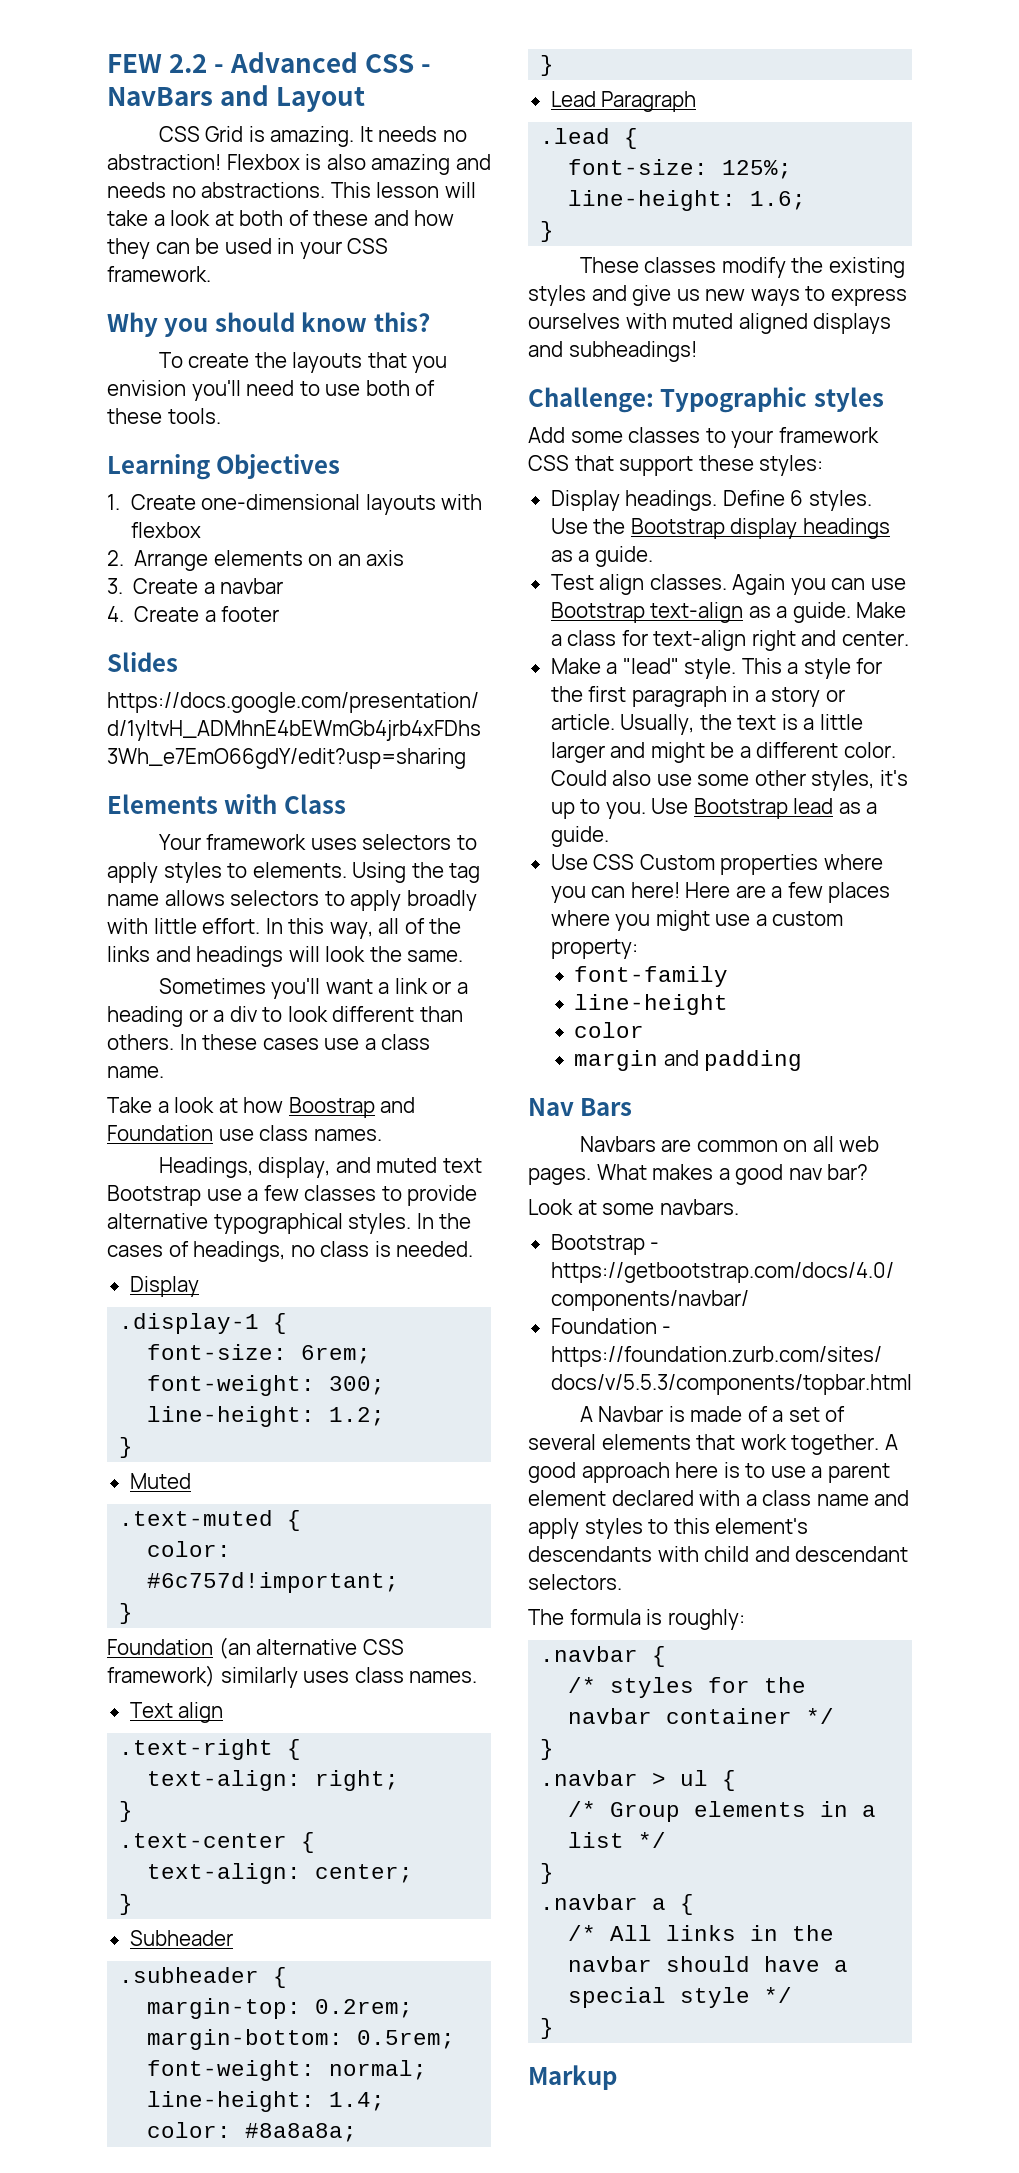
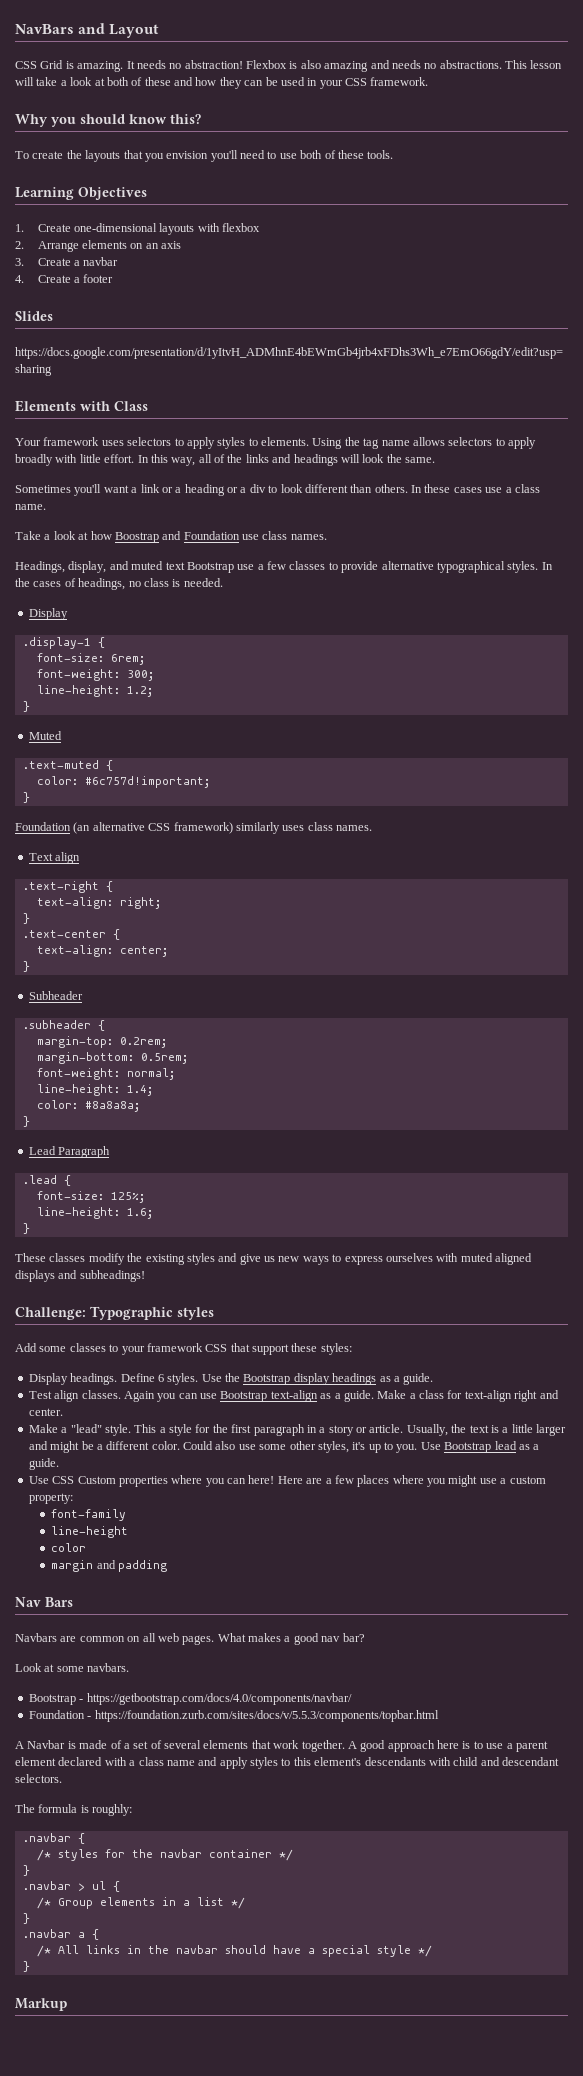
- FEW 2.2 - Advanced CSS - NavBars and Layout
+ NavBars and Layout

